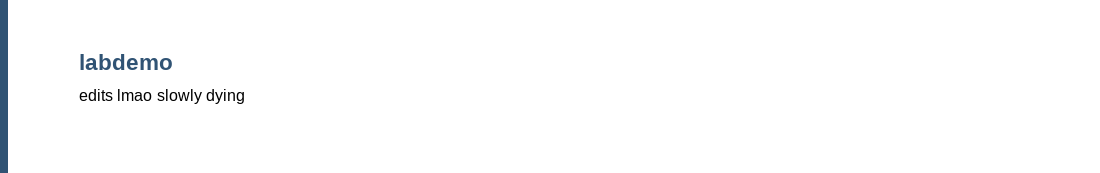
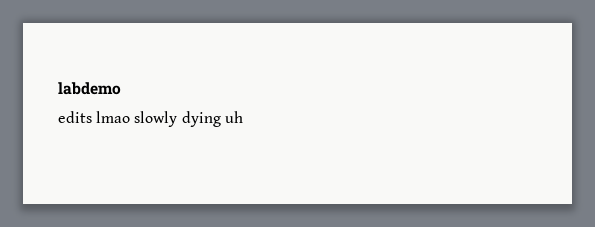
- edits lmao slowly dying
+ edits lmao slowly dying uh

